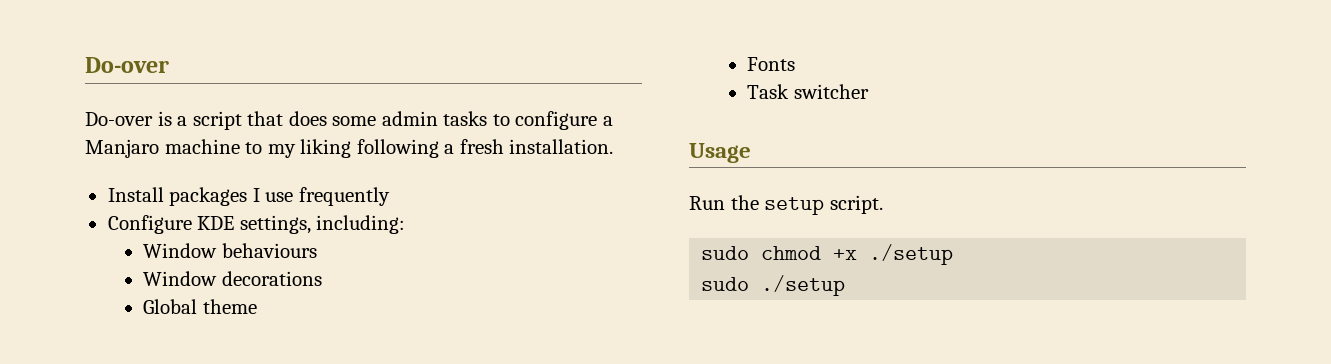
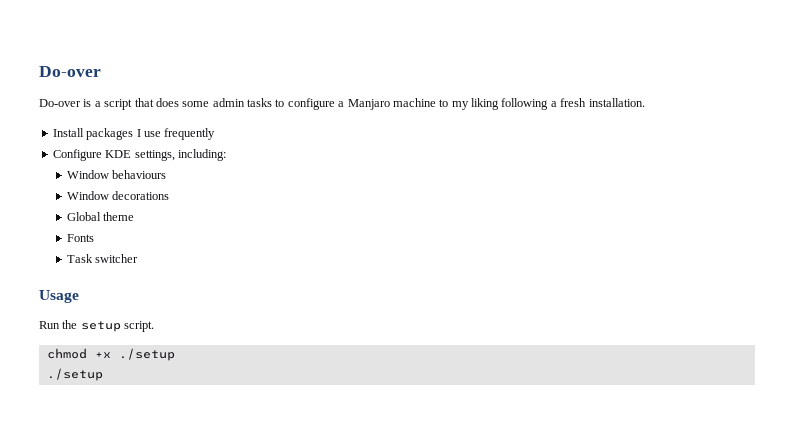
- sudo chmod +x ./setup
- sudo ./setup
+ chmod +x ./setup
+ ./setup

